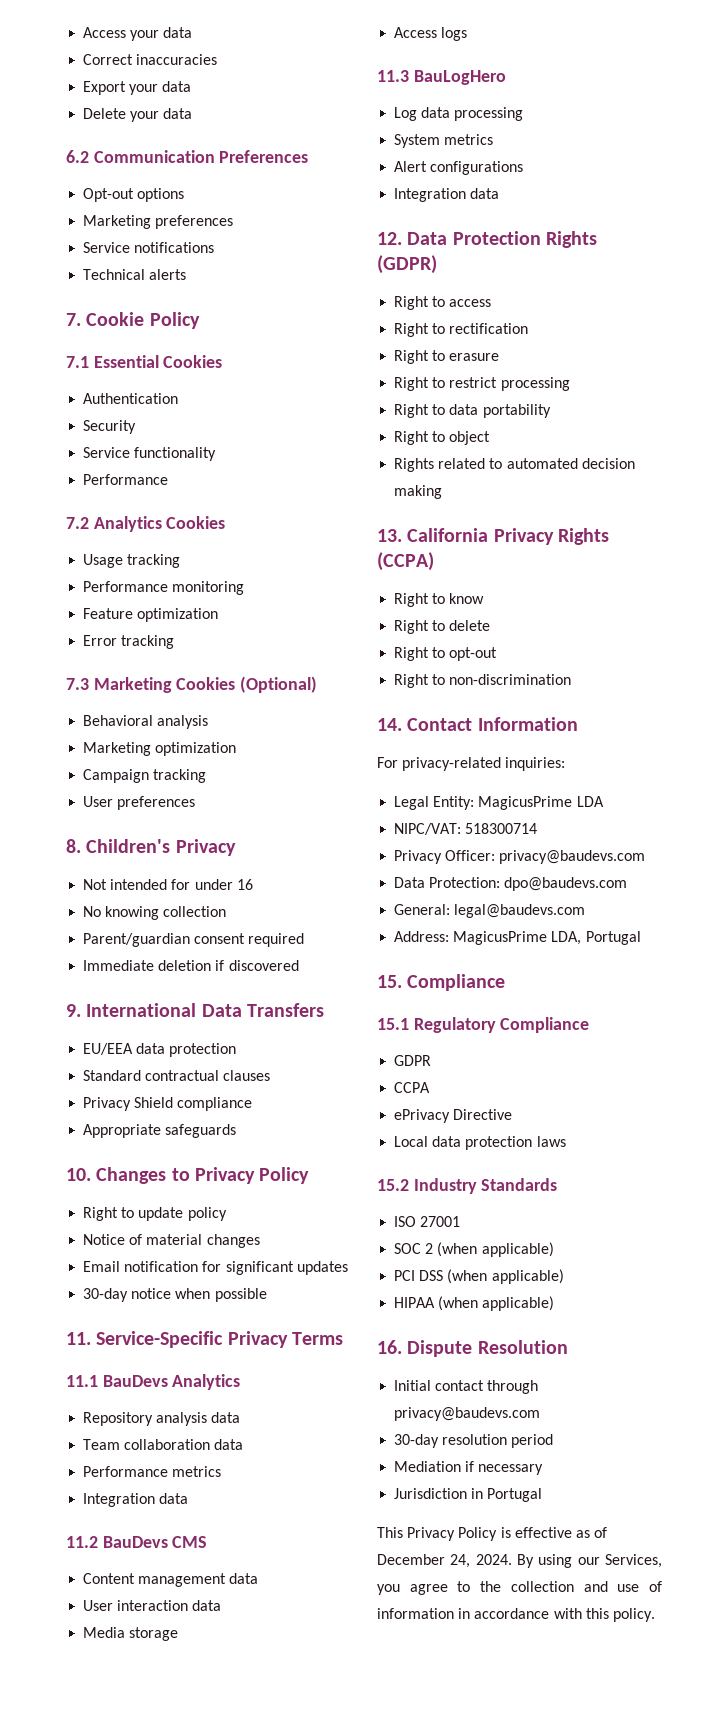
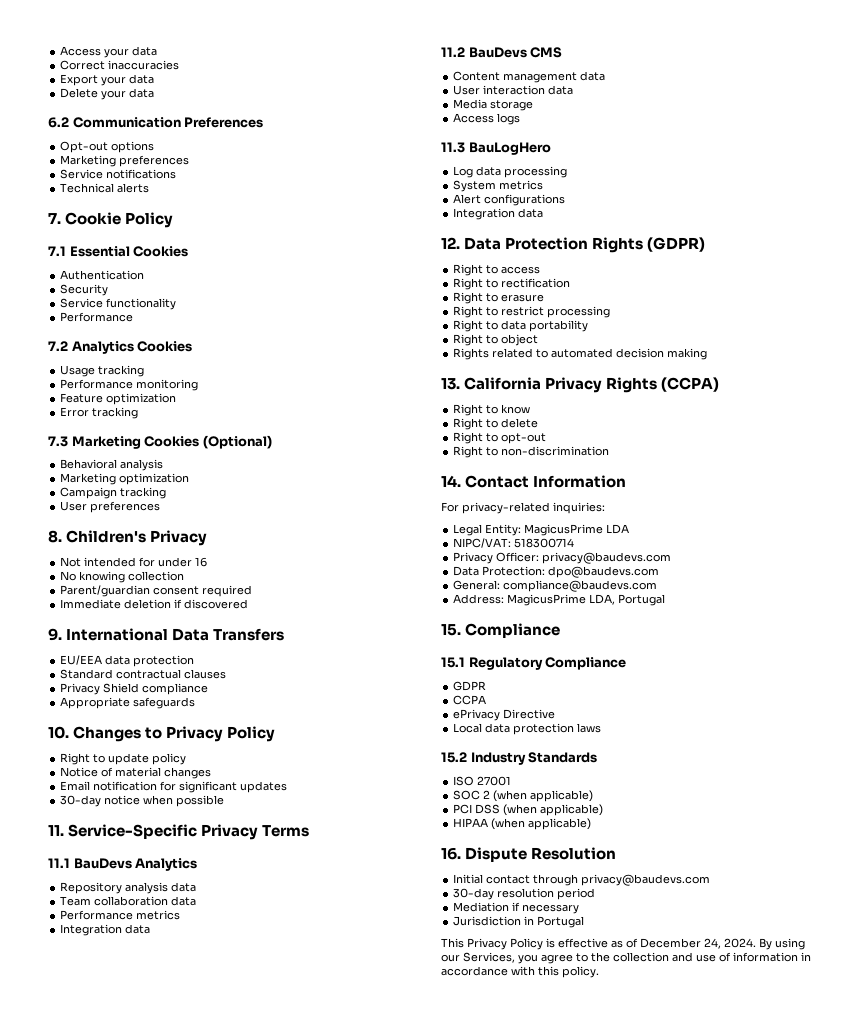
- General: legal@baudevs.com
+ General: compliance@baudevs.com

